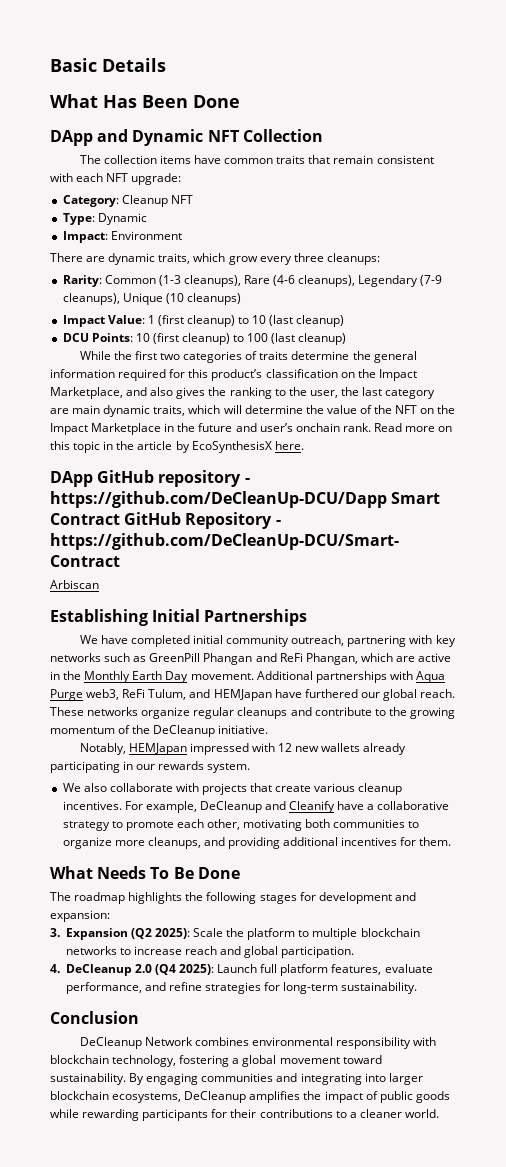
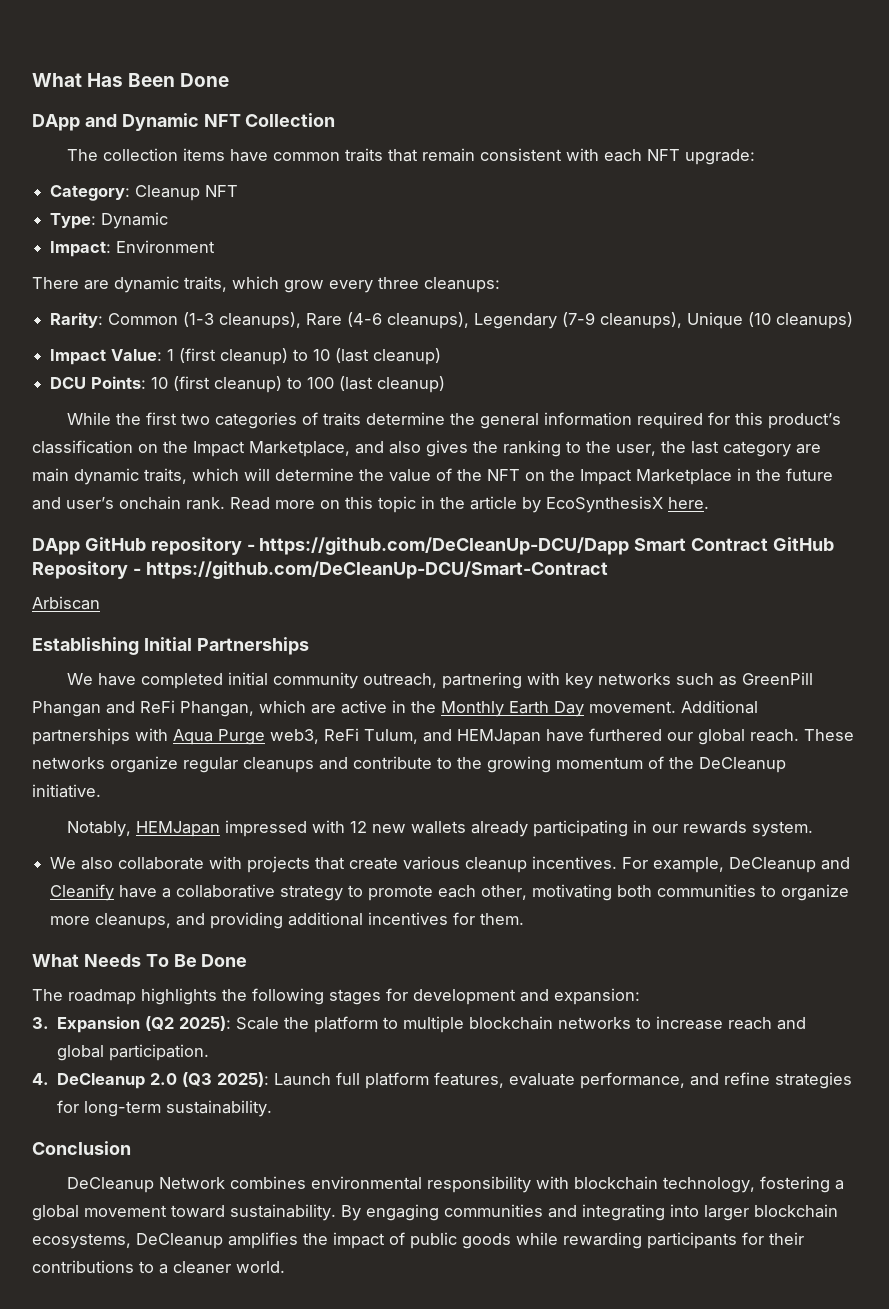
- Basic Details
- 4. DeCleanup 2.0 (Q4 2025): Launch full platform features, evaluate performance, and refine strategies for long-term sustainability.
+ 4. DeCleanup 2.0 (Q3 2025): Launch full platform features, evaluate performance, and refine strategies for long-term sustainability.

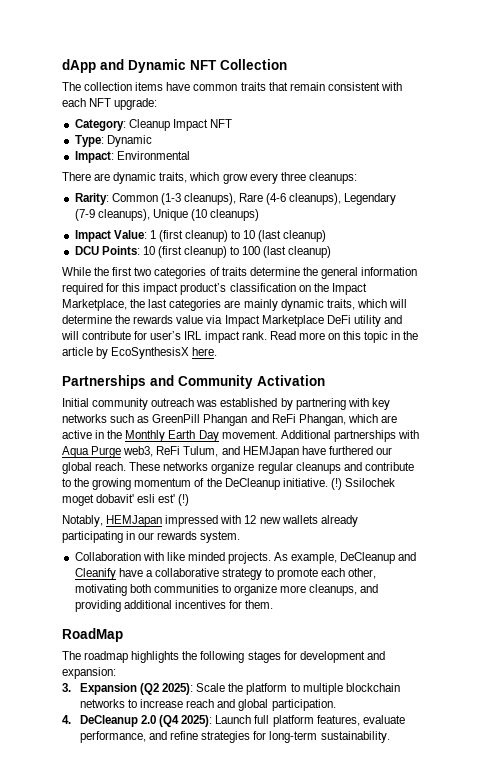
- What Has Been Done
- DApp and Dynamic NFT Collection
+ dApp and Dynamic NFT Collection
- Category: Cleanup NFT
+ Category: Cleanup Impact NFT
- Impact: Environment
+ Impact: Environmental
- While the first two categories of traits determine the general information required for this product’s classification on the Impact Marketplace, and also gives the ranking to the user, the last category are main dynamic traits, which will determine the value of the NFT on the Impact Marketplace in the future and user’s onchain rank.
+ While the first two categories of traits determine the general information required for this impact product’s classification on the Impact Marketplace, the last categories are mainly dynamic traits, which will determine the rewards value via Impact Marketplace DeFi utility and will contribute for user’s IRL impact rank.
- DApp GitHub repository - https://github.com/DeCleanUp-DCU/Dapp Smart Contract GitHub Repository - https://github.com/DeCleanUp-DCU/Smart-Contract
- Arbiscan
- Establishing Initial Partnerships
- We have completed initial community outreach, partnering with key networks such as GreenPill Phangan and ReFi Phangan, which are active in the Monthly Earth Day movement.
+ Partnerships and Community Activation
+ Initial community outreach was established by partnering with key networks such as GreenPill Phangan and ReFi Phangan, which are active in the Monthly Earth Day movement.
+ (!) Ssilochek moget dobavit' esli est' (!)
- We also collaborate with projects that create various cleanup incentives. For example, DeCleanup and Cleanify have a collaborative strategy to promote each other, motivating both communities to organize more cleanups, and providing additional incentives for them.
+ Collaboration with like minded projects. As example, DeCleanup and Cleanify have a collaborative strategy to promote each other, motivating both communities to organize more cleanups, and providing additional incentives for them.
- What Needs To Be Done
+ RoadMap
- 4. DeCleanup 2.0 (Q3 2025): Launch full platform features, evaluate performance, and refine strategies for long-term sustainability.
+ 4. DeCleanup 2.0 (Q4 2025): Launch full platform features, evaluate performance, and refine strategies for long-term sustainability.
- Conclusion
- DeCleanup Network combines environmental responsibility with blockchain technology, fostering a global movement toward sustainability. By engaging communities and integrating into larger blockchain ecosystems, DeCleanup amplifies the impact of public goods while rewarding participants for their contributions to a cleaner world.

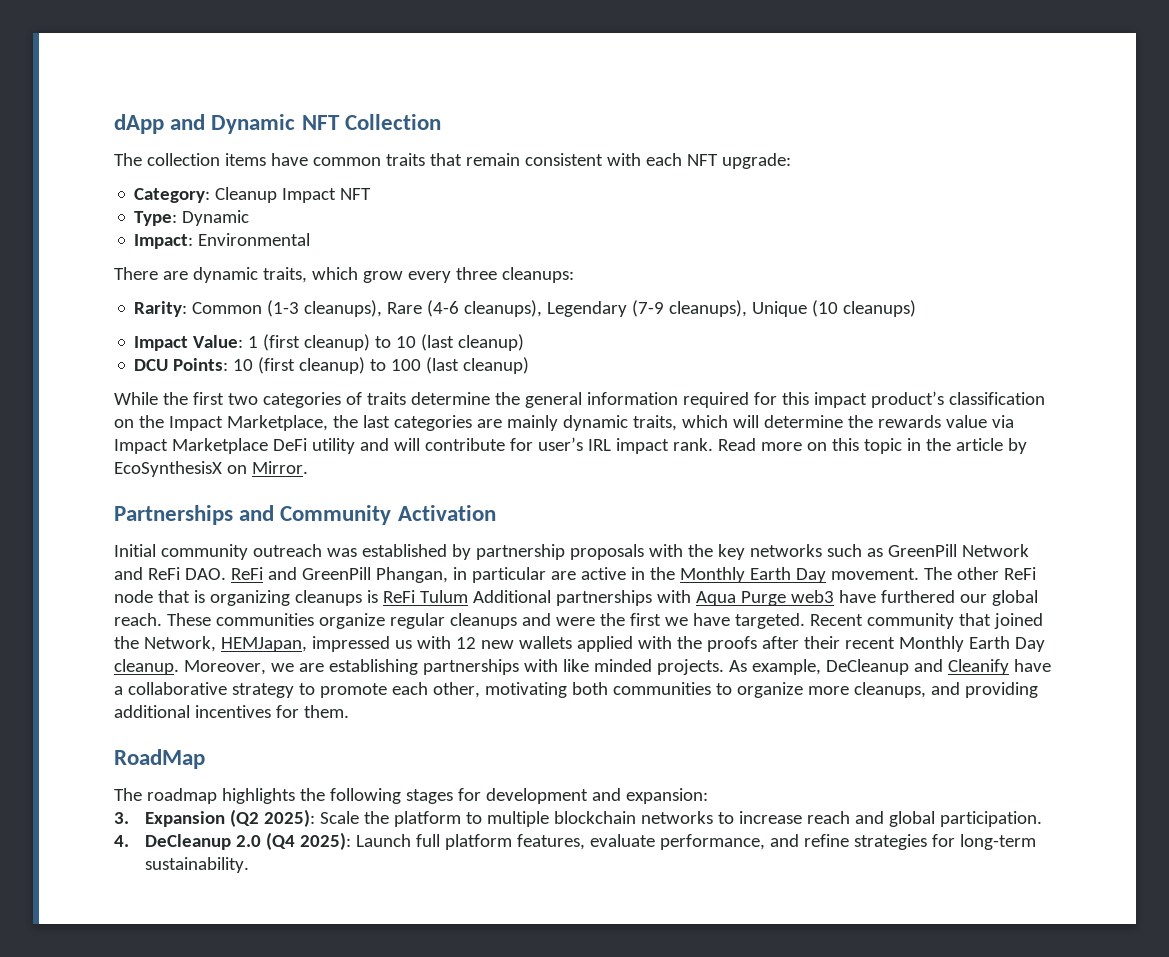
- Read more on this topic in the article by EcoSynthesisX here.
+ Read more on this topic in the article by EcoSynthesisX on Mirror.
- Initial community outreach was established by partnering with key networks such as GreenPill Phangan and ReFi Phangan, which are active in the Monthly Earth Day movement.
+ Initial community outreach was established by partnership proposals with the key networks such as GreenPill Network and ReFi DAO. ReFi and GreenPill Phangan, in particular are active in the Monthly Earth Day movement.
- Additional partnerships with Aqua Purge web3, ReFi Tulum, and HEMJapan have furthered our global reach.
+ The other ReFi node that is organizing cleanups is ReFi Tulum Additional partnerships with Aqua Purge web3 have furthered our global reach.
- These networks organize regular cleanups and contribute to the growing momentum of the DeCleanup initiative. (!) Ssilochek moget dobavit' esli est' (!)
- Notably, HEMJapan impressed with 12 new wallets already participating in our rewards system.
- Collaboration with like minded projects.
+ These communities organize regular cleanups and were the first we have targeted. Recent community that joined the Network, HEMJapan, impressed us with 12 new wallets applied with the proofs after their recent Monthly Earth Day cleanup. Moreover, we are establishing partnerships with like minded projects.

